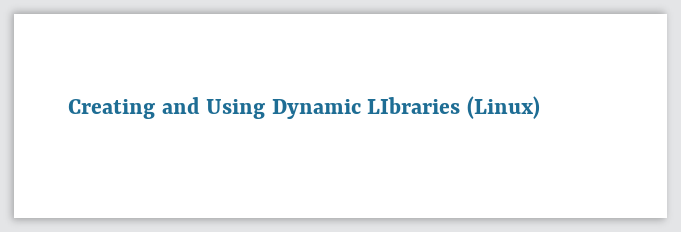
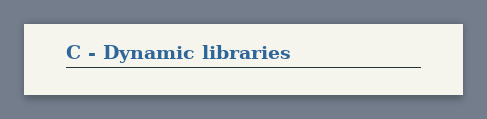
- Creating and Using Dynamic LIbraries (Linux)
+ C - Dynamic libraries

